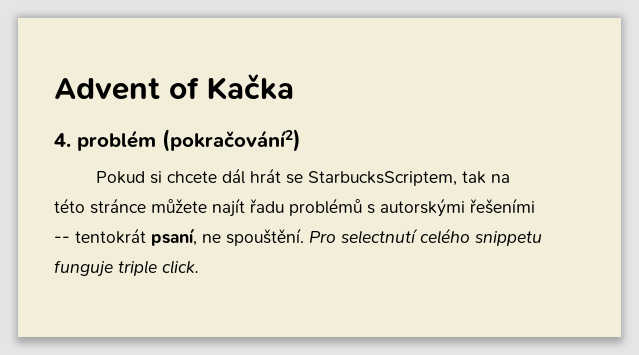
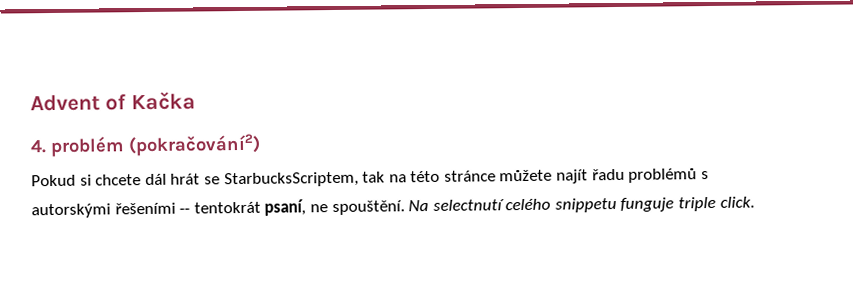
- Pro selectnutí celého snippetu funguje triple click.
+ Na selectnutí celého snippetu funguje triple click.

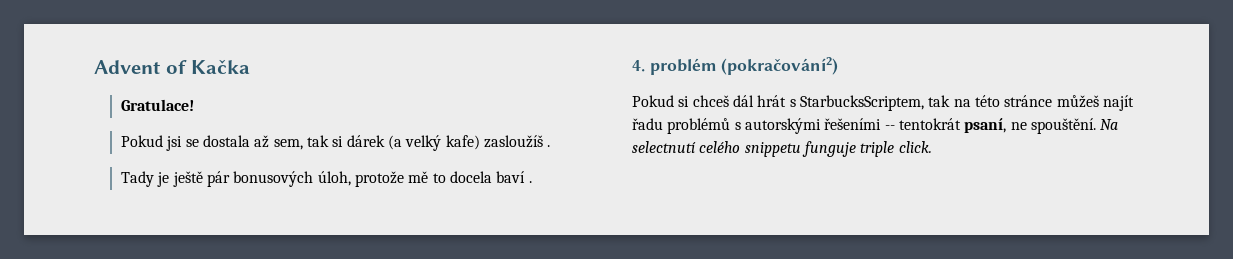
+ Gratulace!
+ Pokud jsi se dostala až sem, tak si dárek (a velký kafe) zasloužíš .
+ Tady je ještě pár bonusových úloh, protože mě to docela baví .
- Pokud si chcete dál hrát se StarbucksScriptem, tak na této stránce můžete najít řadu problémů s autorskými řešeními -- tentokrát psaní, ne spouštění.
+ Pokud si chceš dál hrát s StarbucksScriptem, tak na této stránce můžeš najít řadu problémů s autorskými řešeními -- tentokrát psaní, ne spouštění.

